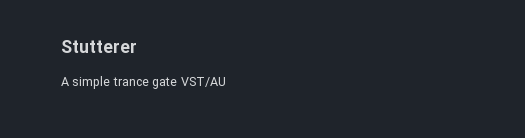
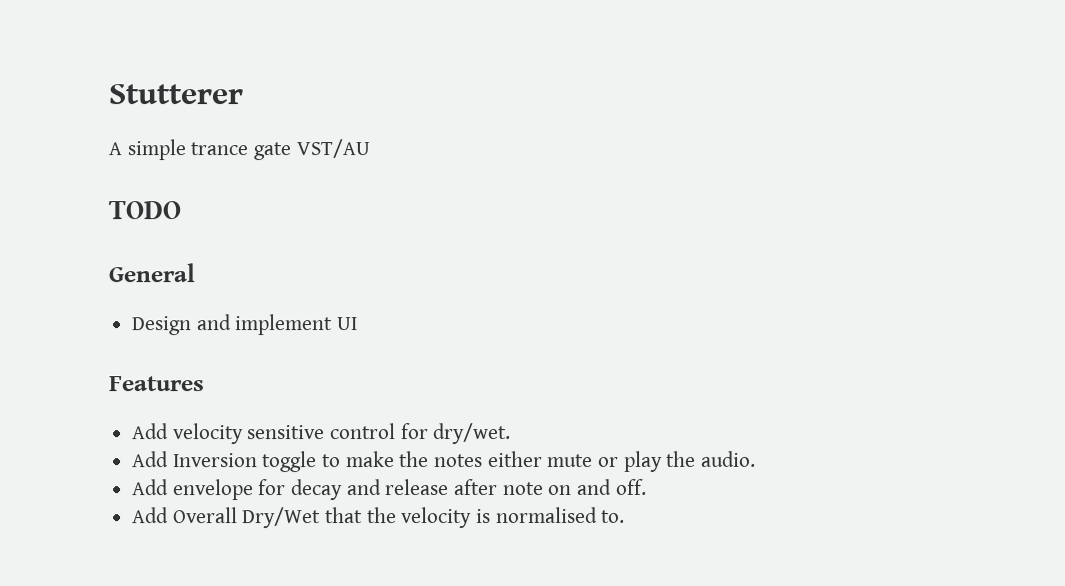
+ TODO
+ General
+ Design and implement UI
+ Features
+ Add velocity sensitive control for dry/wet.
+ Add Inversion toggle to make the notes either mute or play the audio.
+ Add envelope for decay and release after note on and off.
+ Add Overall Dry/Wet that the velocity is normalised to.

